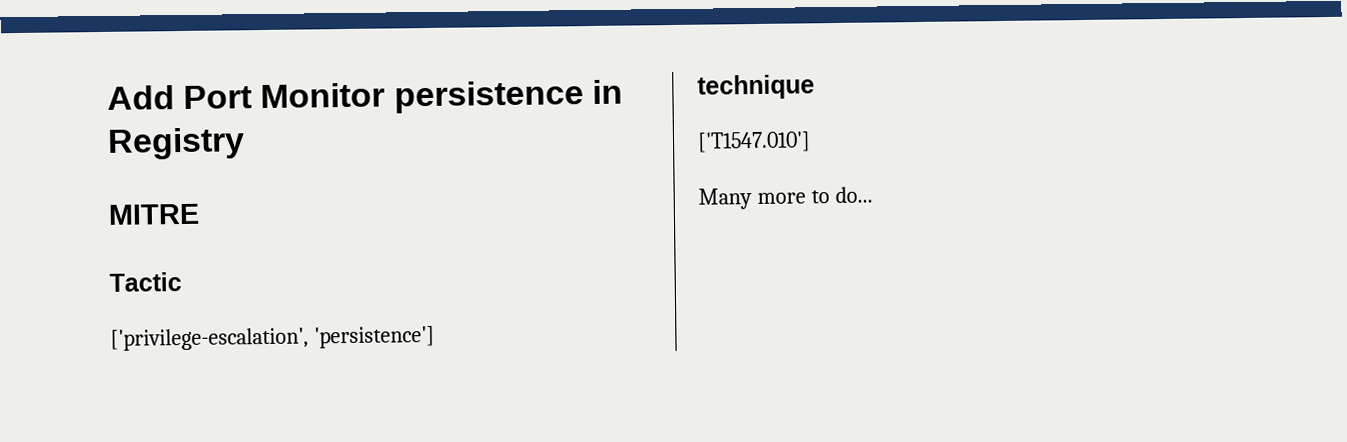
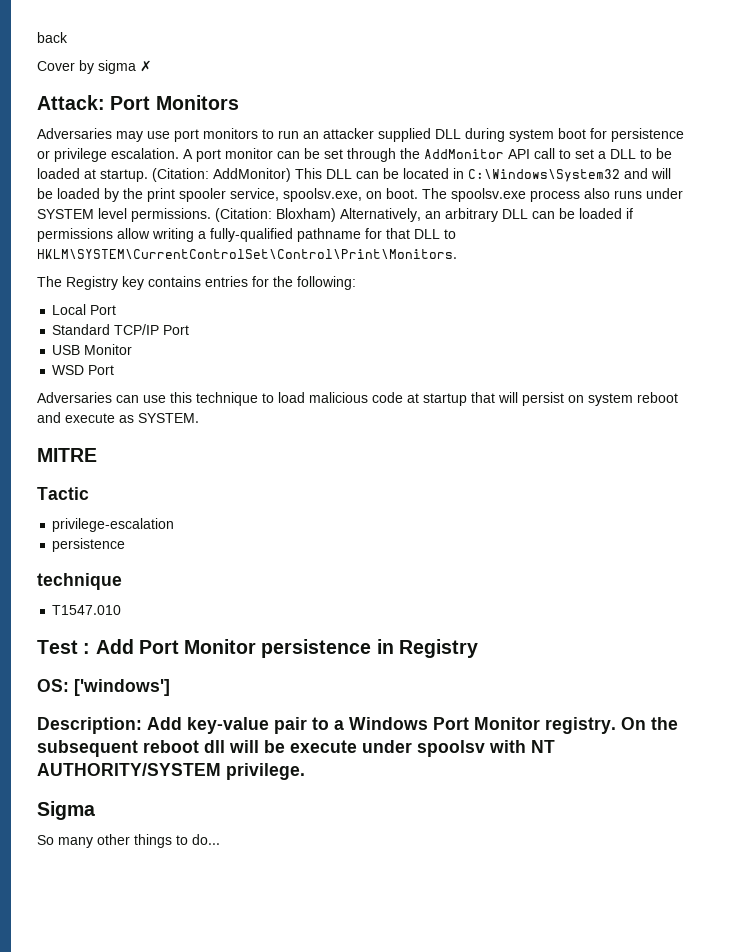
- Add Port Monitor persistence in Registry
+ back
+ Cover by sigma ✗
+ Attack: Port Monitors
+ Adversaries may use port monitors to run an attacker supplied DLL during system boot for persistence or privilege escalation. A port monitor can be set through the AddMonitor API call to set a DLL to be loaded at startup. (Citation: AddMonitor) This DLL can be located in C:\Windows\System32 and will be loaded by the print spooler service, spoolsv.exe, on boot. The spoolsv.exe process also runs under SYSTEM level permissions. (Citation: Bloxham) Alternatively, an arbitrary DLL can be loaded if permissions allow writing a fully-qualified pathname for that DLL to HKLM\SYSTEM\CurrentControlSet\Control\Print\Monitors.
+ The Registry key contains entries for the following:
+ Local Port
+ Standard TCP/IP Port
+ USB Monitor
+ WSD Port
+ Adversaries can use this technique to load malicious code at startup that will persist on system reboot and execute as SYSTEM.
+ MITRE
+ Tactic
+ privilege-escalation
+ persistence
+ technique
+ T1547.010
+ Test : Add Port Monitor persistence in Registry
- MITRE
- Tactic
- ['privilege-escalation', 'persistence']
- technique
- ['T1547.010']
- Many more to do...
+ OS: ['windows']
+ Description: Add key-value pair to a Windows Port Monitor registry. On the subsequent reboot dll will be execute under spoolsv with NT AUTHORITY/SYSTEM privilege.
+ Sigma
+ So many other things to do...

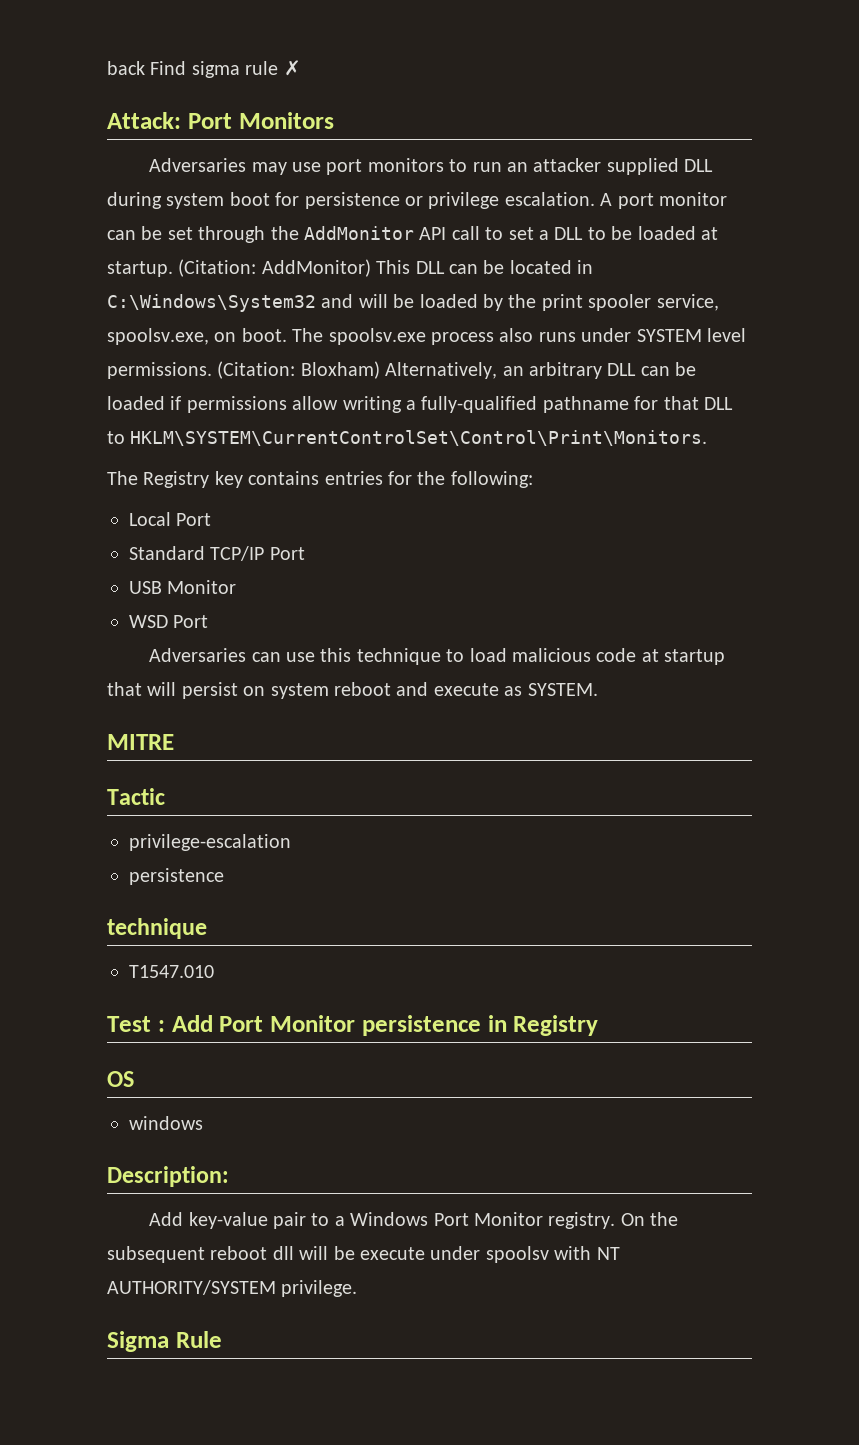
- back
- Cover by sigma ✗
+ back Find sigma rule ✗
- OS: ['windows']
+ OS
+ windows
- Description: Add key-value pair to a Windows Port Monitor registry.
+ Description:
+ Add key-value pair to a Windows Port Monitor registry.
- Sigma
- So many other things to do...
+ Sigma Rule

